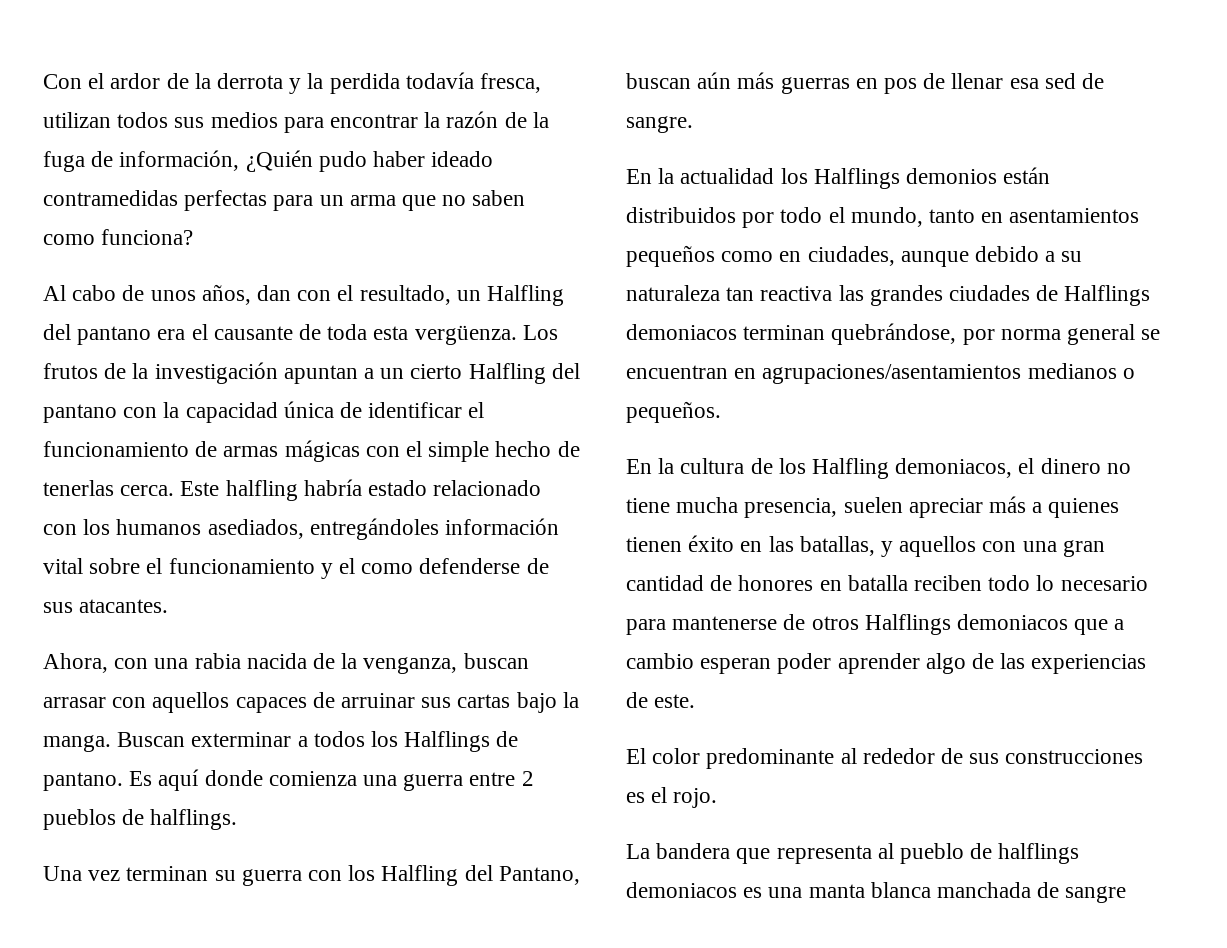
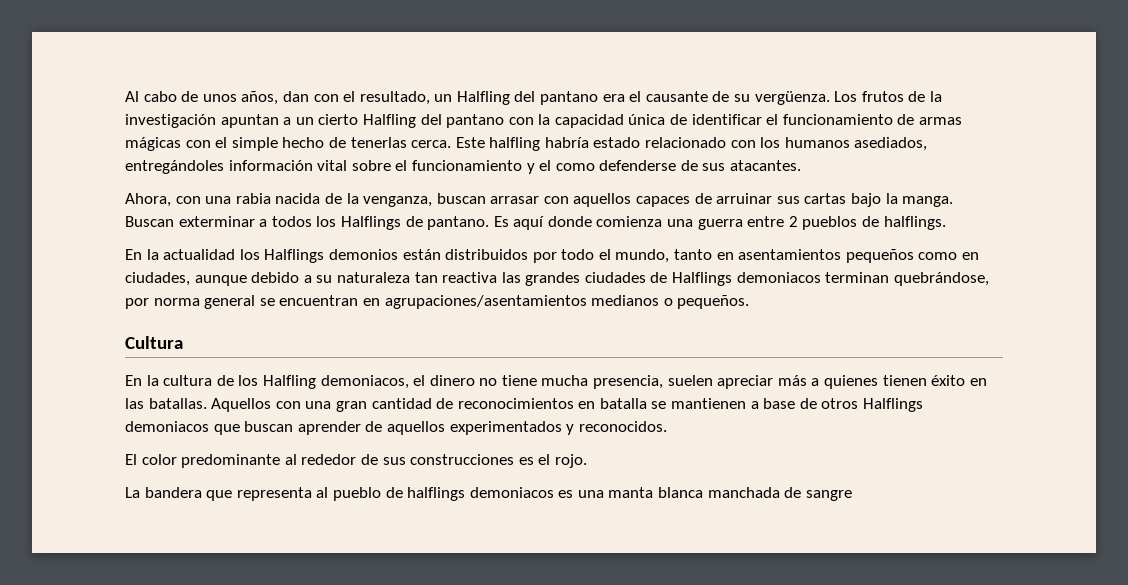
- Con el ardor de la derrota y la perdida todavía fresca, utilizan todos sus medios para encontrar la razón de la fuga de información, ¿Quién pudo haber ideado contramedidas perfectas para un arma que no saben como funciona?
- Al cabo de unos años, dan con el resultado, un Halfling del pantano era el causante de toda esta vergüenza.
+ Al cabo de unos años, dan con el resultado, un Halfling del pantano era el causante de su vergüenza.
- Una vez terminan su guerra con los Halfling del Pantano, buscan aún más guerras en pos de llenar esa sed de sangre.
+ Cultura
- En la cultura de los Halfling demoniacos, el dinero no tiene mucha presencia, suelen apreciar más a quienes tienen éxito en las batallas, y aquellos con una gran cantidad de honores en batalla reciben todo lo necesario para mantenerse de otros Halflings demoniacos que a cambio esperan poder aprender algo de las experiencias de este.
+ En la cultura de los Halfling demoniacos, el dinero no tiene mucha presencia, suelen apreciar más a quienes tienen éxito en las batallas. Aquellos con una gran cantidad de reconocimientos en batalla se mantienen a base de otros Halflings demoniacos que buscan aprender de aquellos experimentados y reconocidos.

